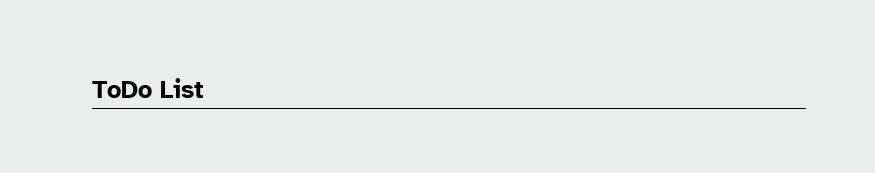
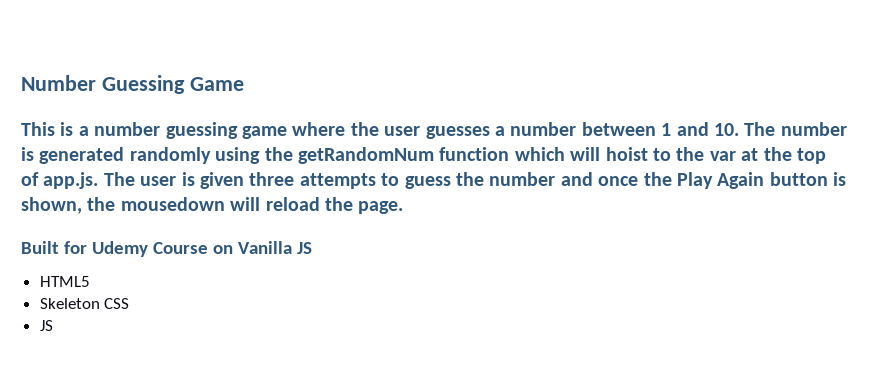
- ToDo List
+ Number Guessing Game
+ This is a number guessing game where the user guesses a number between 1 and 10. The number is generated randomly using the getRandomNum function which will hoist to the var at the top of app.js. The user is given three attempts to guess the number and once the Play Again button is shown, the mousedown will reload the page.
+ Built for Udemy Course on Vanilla JS
+ HTML5
+ Skeleton CSS
+ JS

